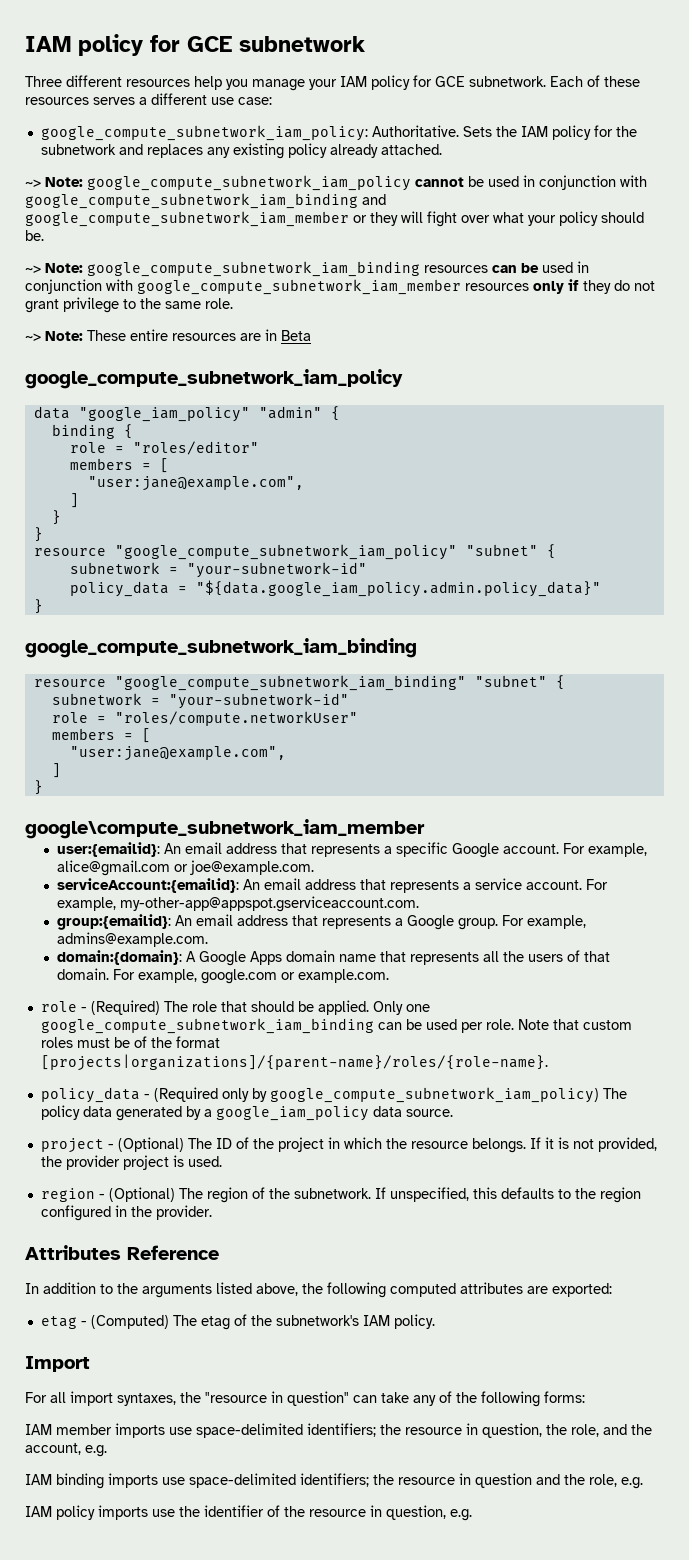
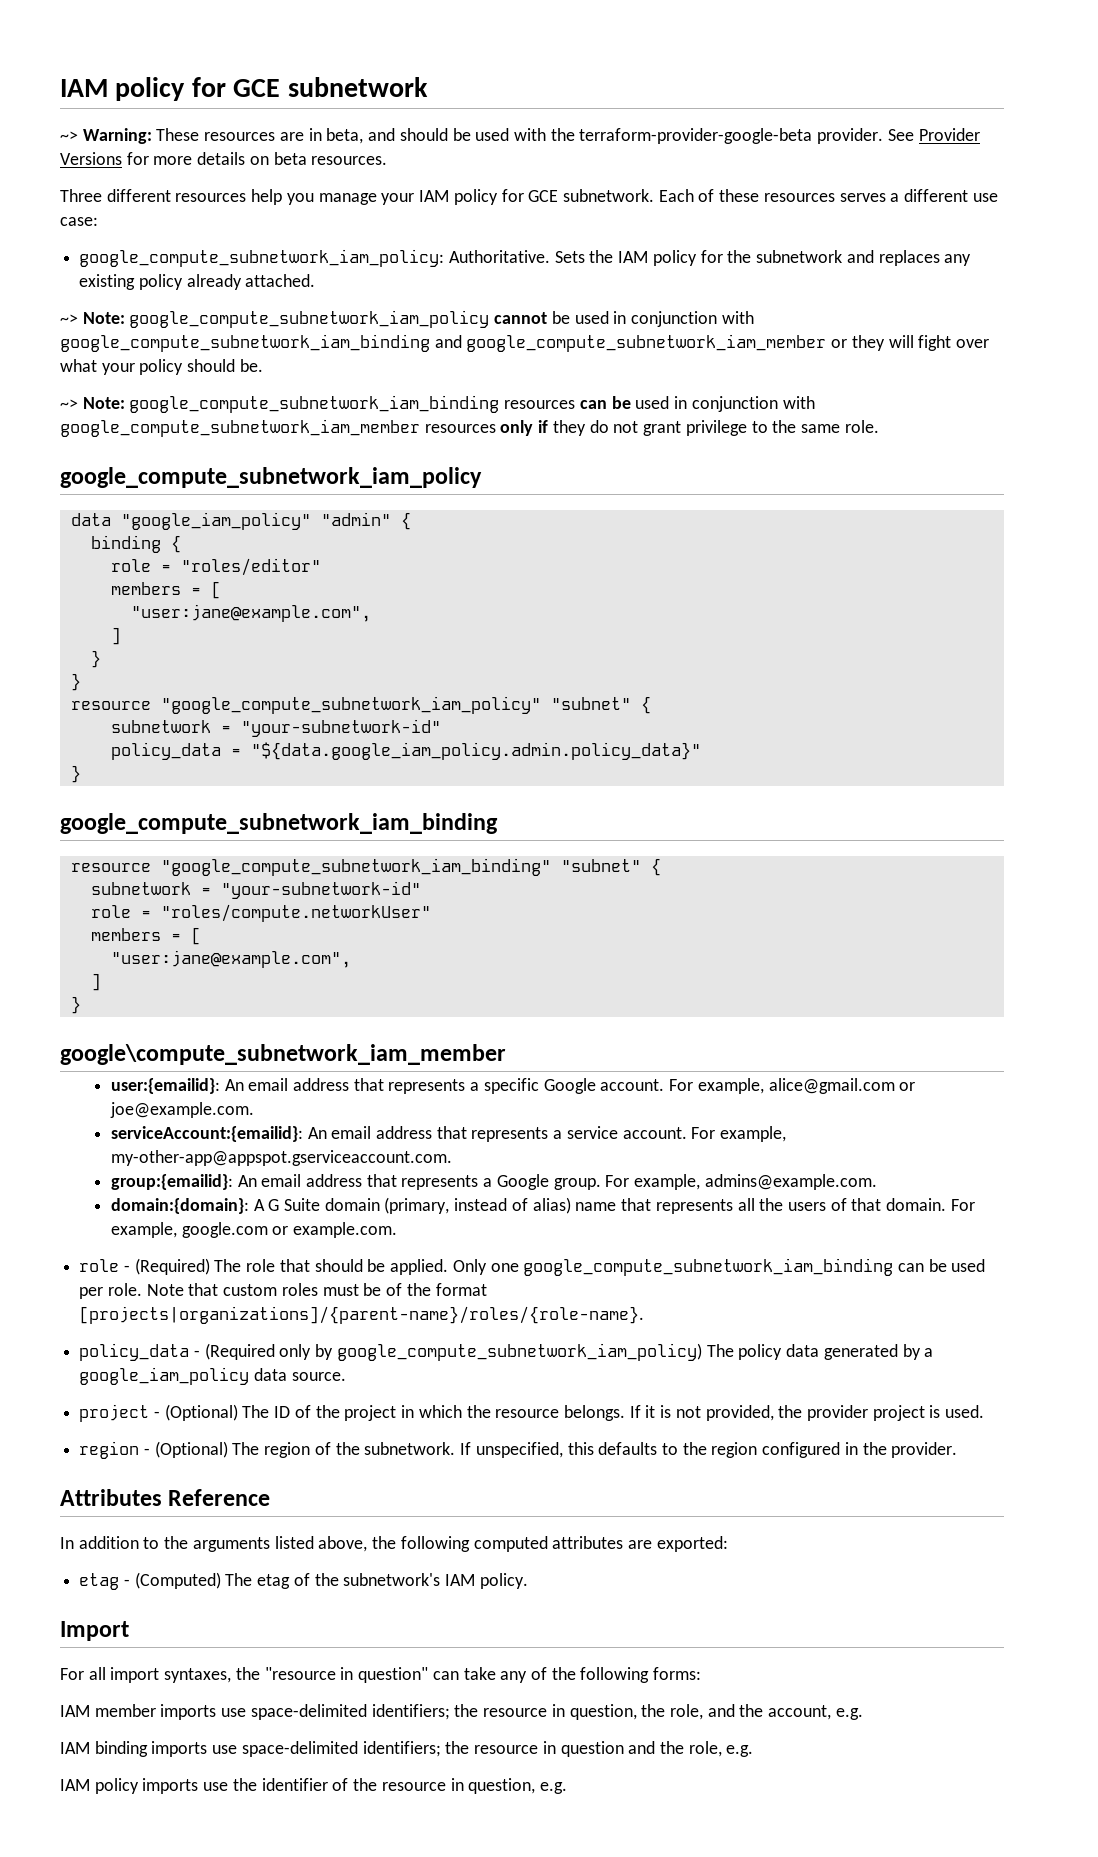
+ ~> Warning: These resources are in beta, and should be used with the terraform-provider-google-beta provider. See Provider Versions for more details on beta resources.
- ~> Note: These entire resources are in Beta
- domain:{domain}: A Google Apps domain name that represents all the users of that domain.
+ domain:{domain}: A G Suite domain (primary, instead of alias) name that represents all the users of that domain.

